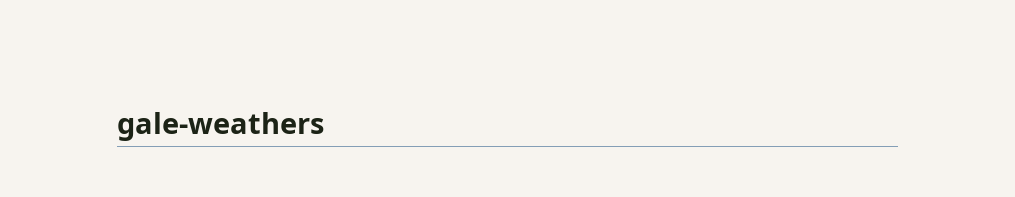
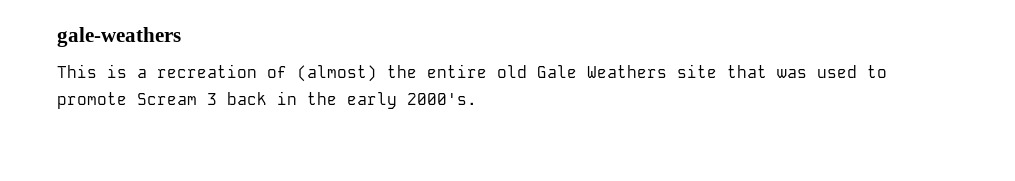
+ This is a recreation of (almost) the entire old Gale Weathers site that was used to promote Scream 3 back in the early 2000's.

